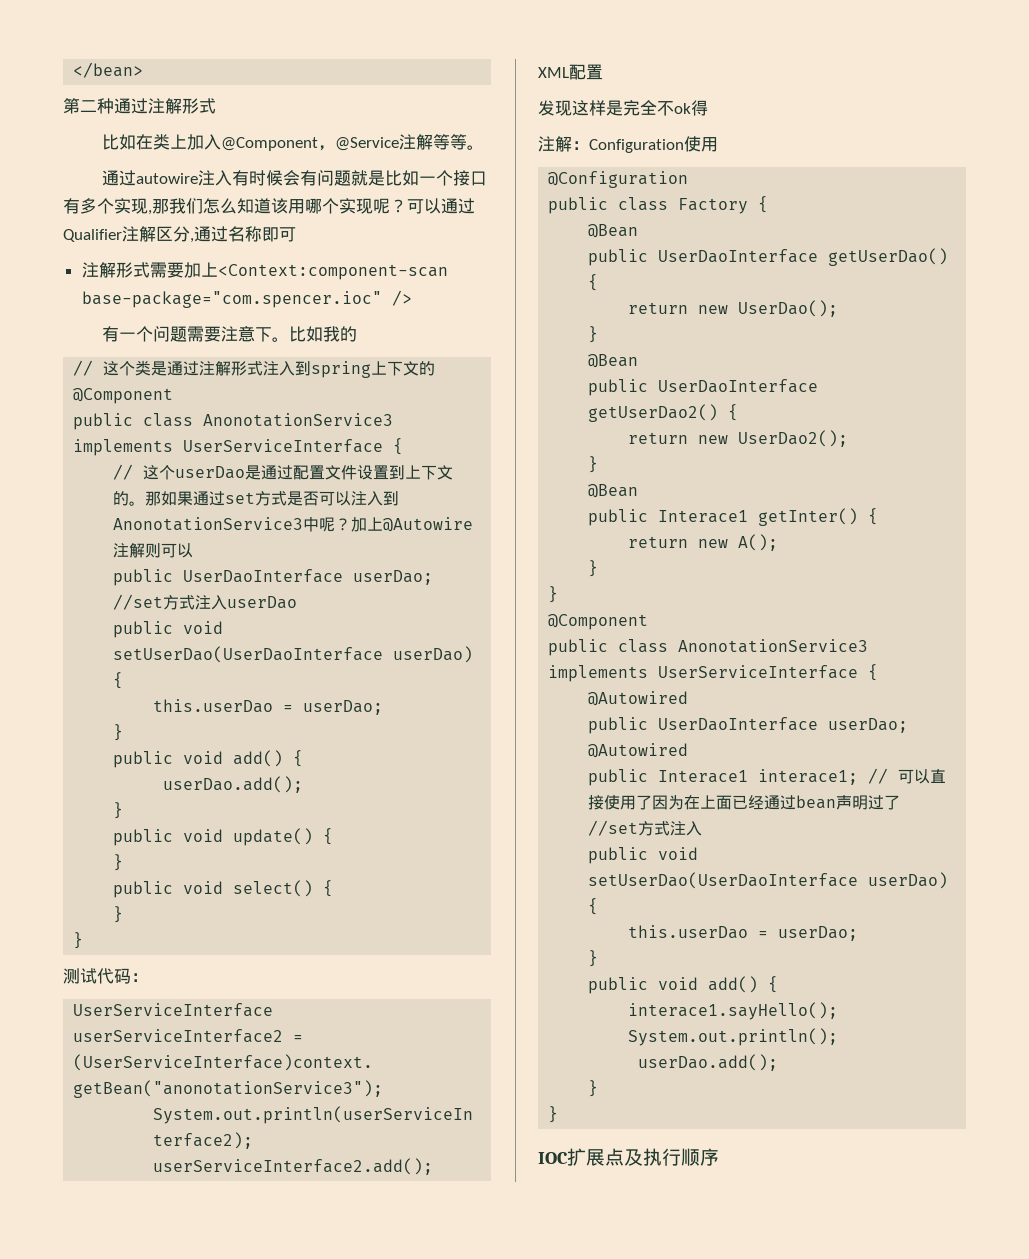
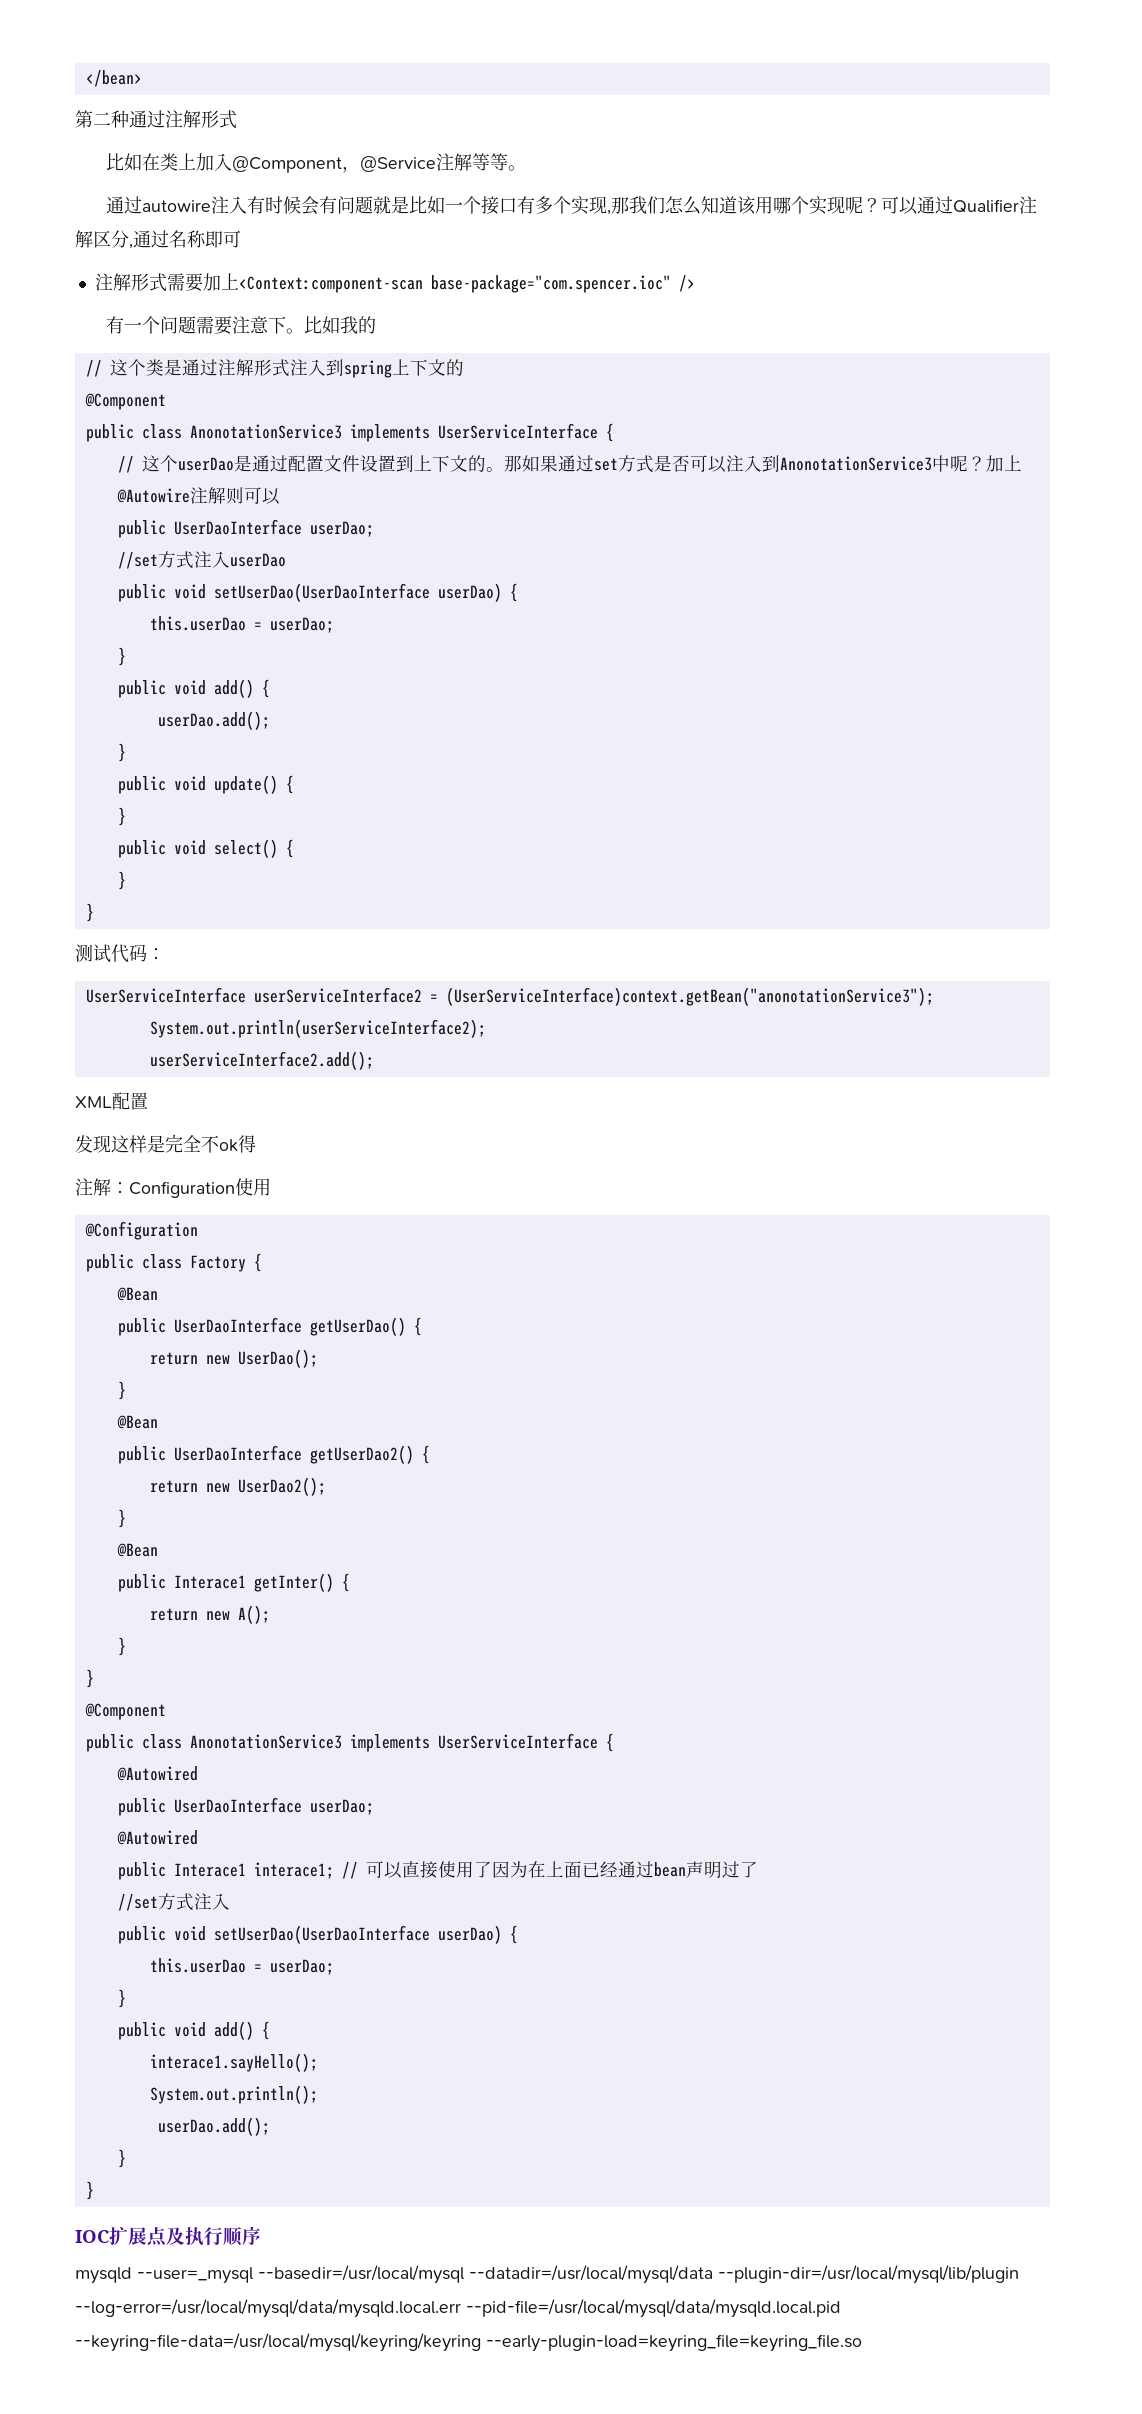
+ mysqld --user=_mysql --basedir=/usr/local/mysql --datadir=/usr/local/mysql/data --plugin-dir=/usr/local/mysql/lib/plugin --log-error=/usr/local/mysql/data/mysqld.local.err --pid-file=/usr/local/mysql/data/mysqld.local.pid --keyring-file-data=/usr/local/mysql/keyring/keyring --early-plugin-load=keyring_file=keyring_file.so

